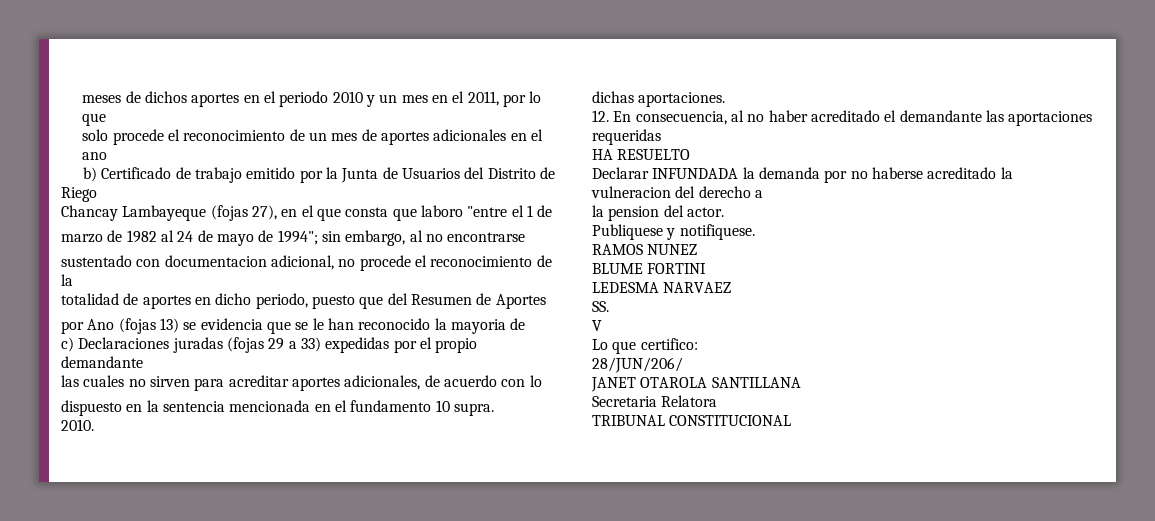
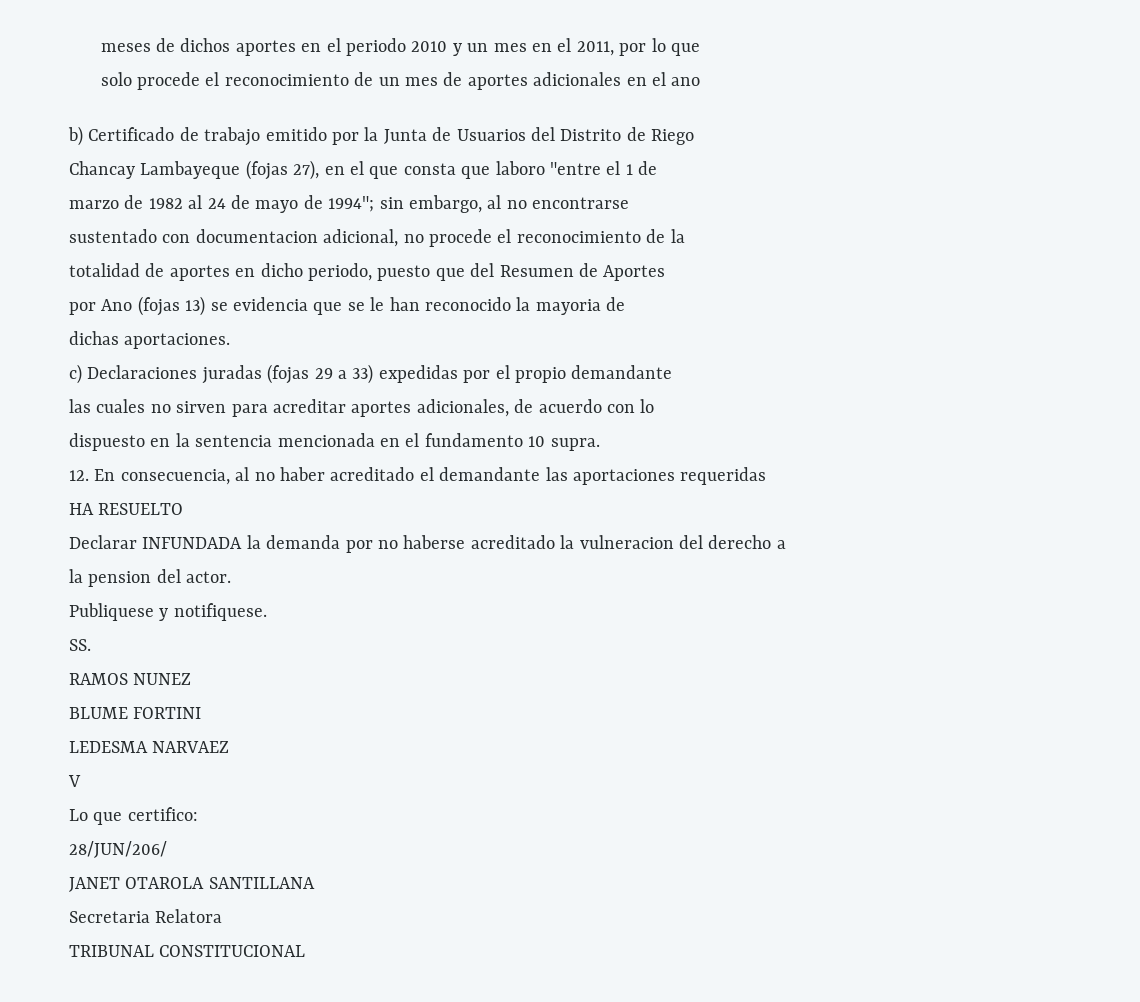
+ dichas aportaciones.
- 2010.
- dichas aportaciones.
+ SS.
- SS.

